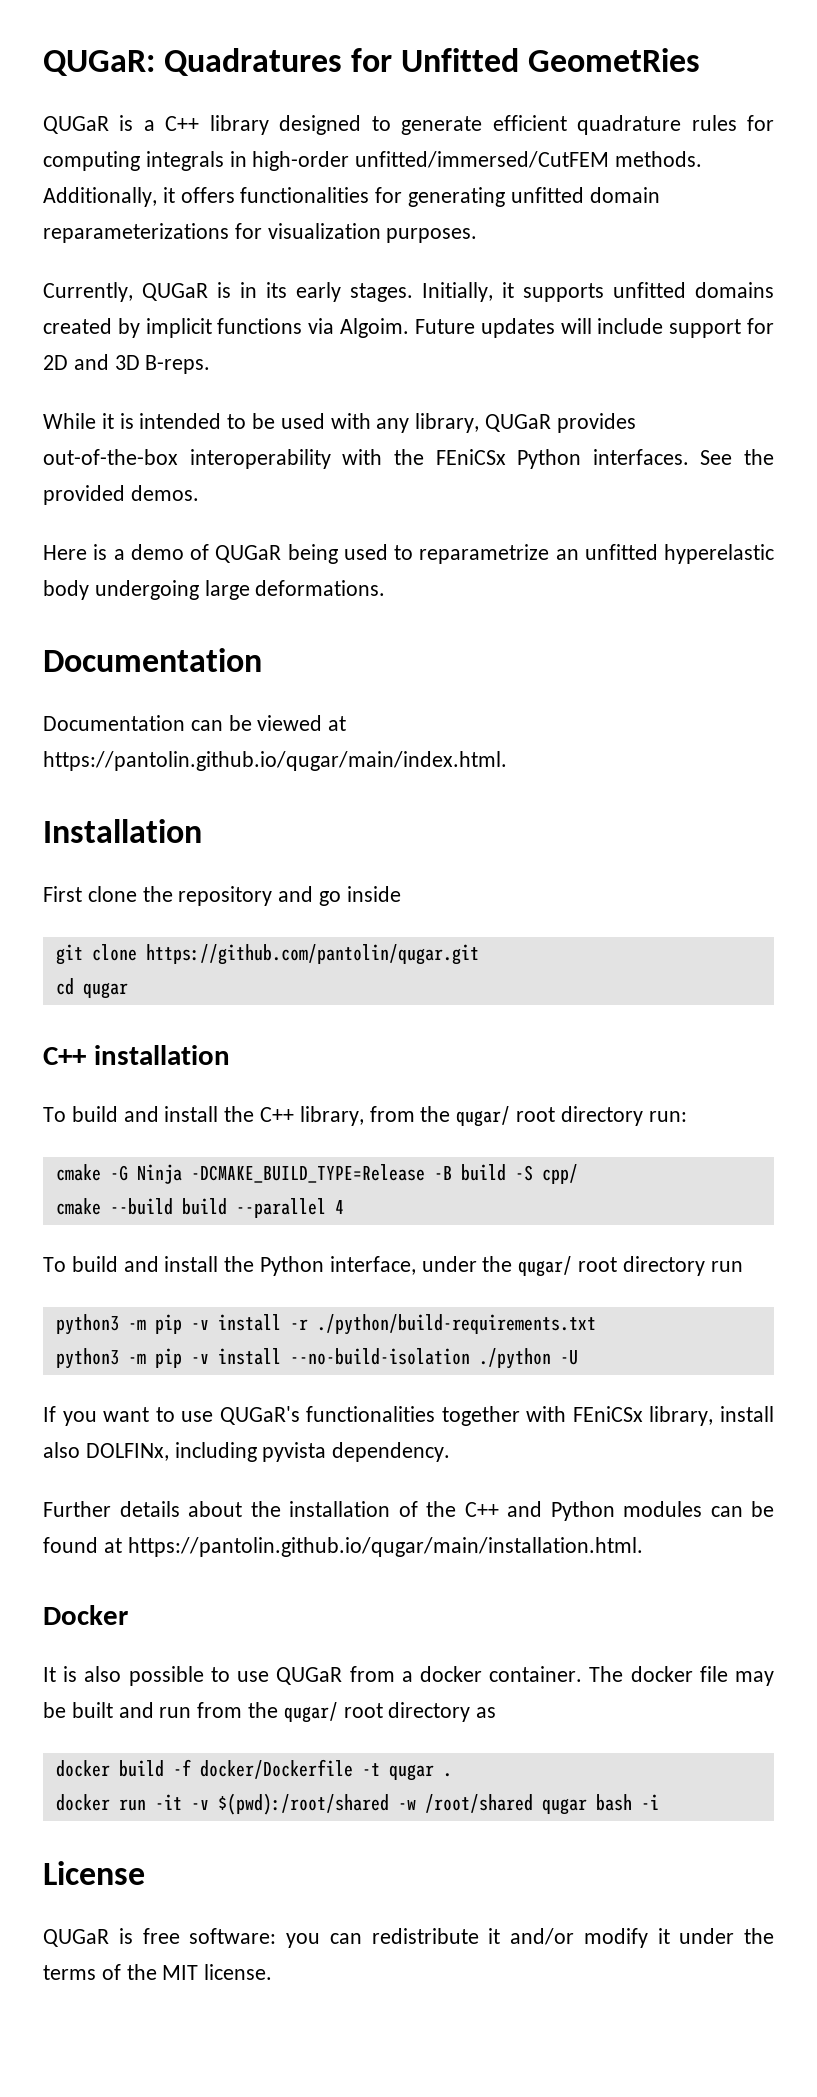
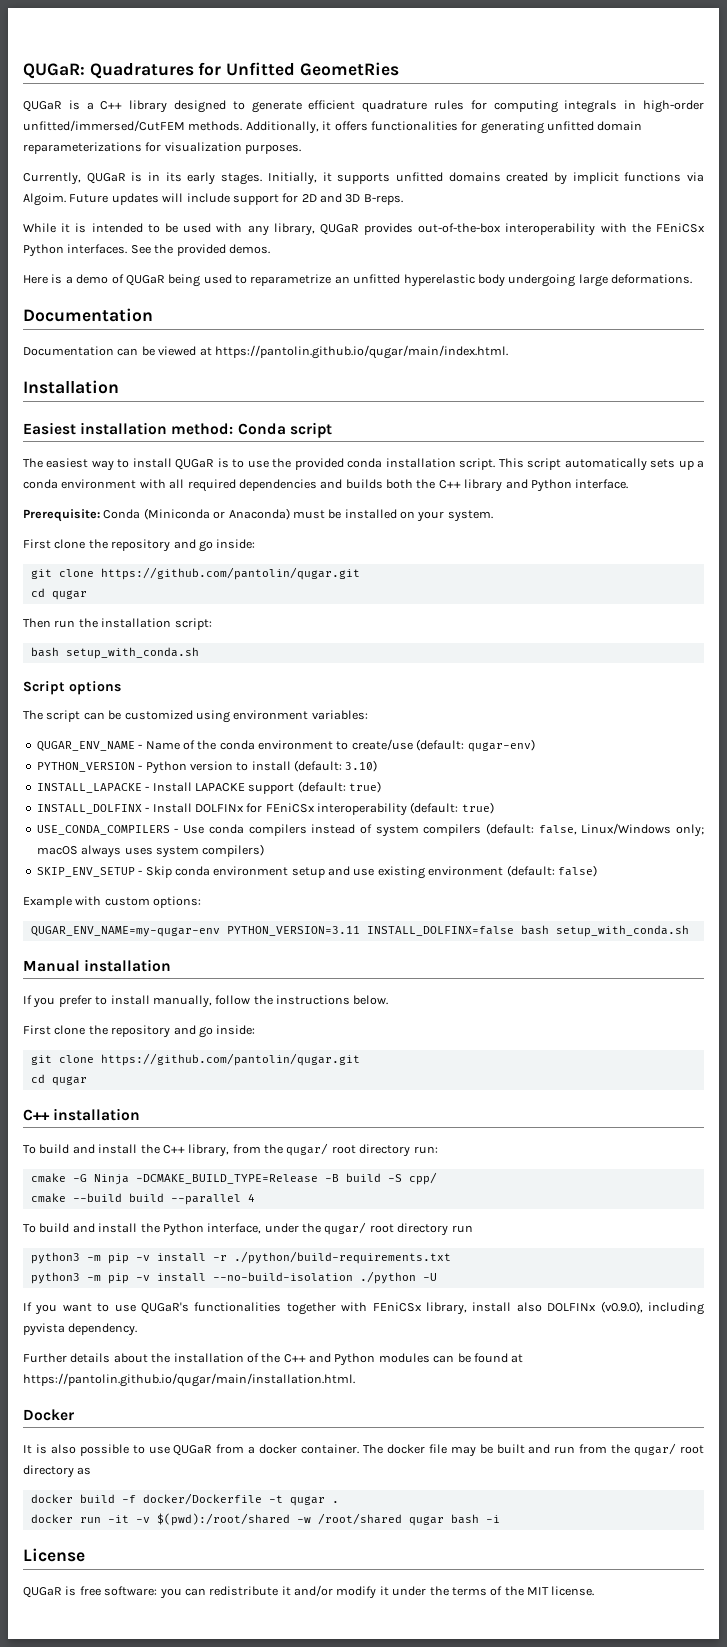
- First clone the repository and go inside
+ Easiest installation method: Conda script
+ The easiest way to install QUGaR is to use the provided conda installation script. This script automatically sets up a conda environment with all required dependencies and builds both the C++ library and Python interface.
+ Prerequisite: Conda (Miniconda or Anaconda) must be installed on your system.
+ First clone the repository and go inside:
+ git clone https://github.com/pantolin/qugar.git
+ cd qugar
+ Then run the installation script:
+ bash setup_with_conda.sh
+ Script options
+ The script can be customized using environment variables:
+ QUGAR_ENV_NAME - Name of the conda environment to create/use (default: qugar-env)
+ PYTHON_VERSION - Python version to install (default: 3.10)
+ INSTALL_LAPACKE - Install LAPACKE support (default: true)
+ INSTALL_DOLFINX - Install DOLFINx for FEniCSx interoperability (default: true)
+ USE_CONDA_COMPILERS - Use conda compilers instead of system compilers (default: false, Linux/Windows only; macOS always uses system compilers)
+ SKIP_ENV_SETUP - Skip conda environment setup and use existing environment (default: false)
+ Example with custom options:
+ QUGAR_ENV_NAME=my-qugar-env PYTHON_VERSION=3.11 INSTALL_DOLFINX=false bash setup_with_conda.sh
+ Manual installation
+ If you prefer to install manually, follow the instructions below.
+ First clone the repository and go inside:
- If you want to use QUGaR's functionalities together with FEniCSx library, install also DOLFINx, including pyvista dependency.
+ If you want to use QUGaR's functionalities together with FEniCSx library, install also DOLFINx (v0.9.0), including pyvista dependency.

